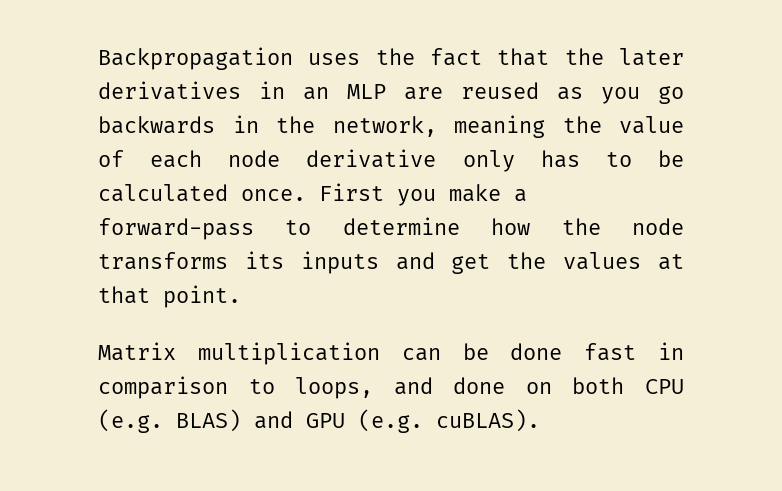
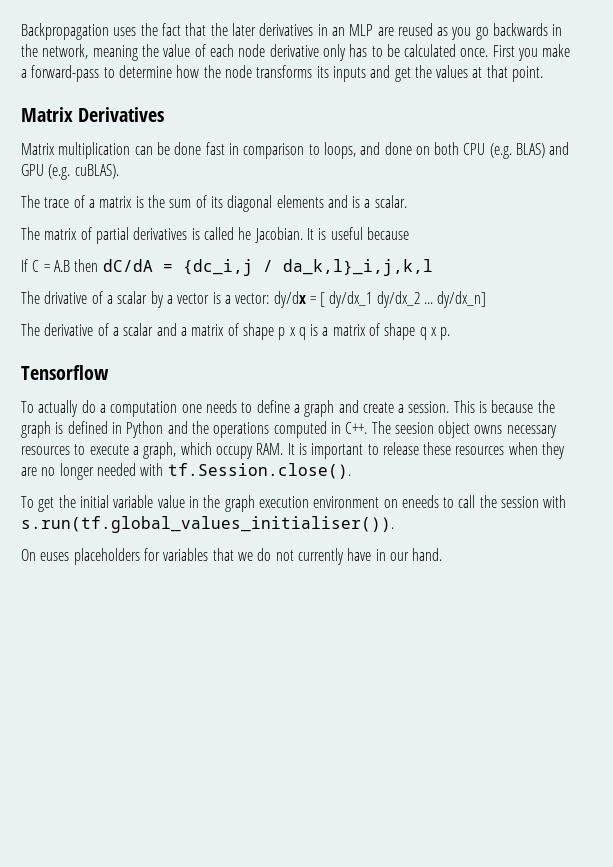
+ Matrix Derivatives
+ The trace of a matrix is the sum of its diagonal elements and is a scalar.
+ The matrix of partial derivatives is called he Jacobian. It is useful because
+ If C = A.B then dC/dA = {dc_i,j / da_k,l}_i,j,k,l
+ The drivative of a scalar by a vector is a vector: dy/dx = [ dy/dx_1 dy/dx_2 ... dy/dx_n]
+ The derivative of a scalar and a matrix of shape p x q is a matrix of shape q x p.
+ Tensorflow
+ To actually do a computation one needs to define a graph and create a session. This is because the graph is defined in Python and the operations computed in C++. The seesion object owns necessary resources to execute a graph, which occupy RAM. It is important to release these resources when they are no longer needed with tf.Session.close().
+ To get the initial variable value in the graph execution environment on eneeds to call the session with s.run(tf.global_values_initialiser()).
+ On euses placeholders for variables that we do not currently have in our hand.

